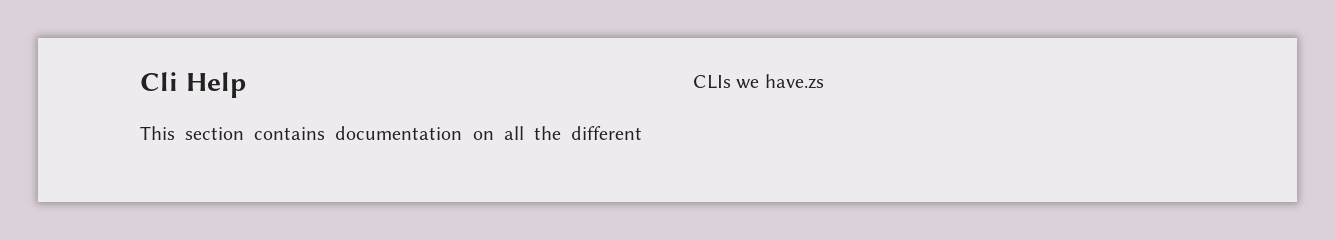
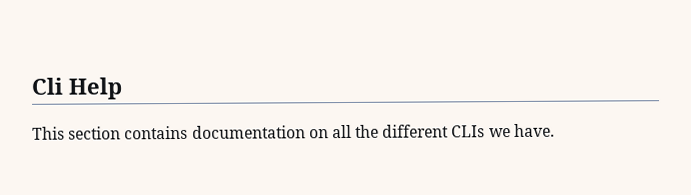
- This section contains documentation on all the different CLIs we have.zs
+ This section contains documentation on all the different CLIs we have.

